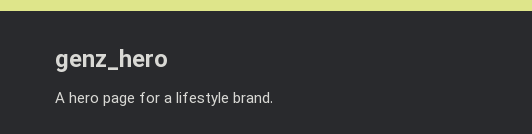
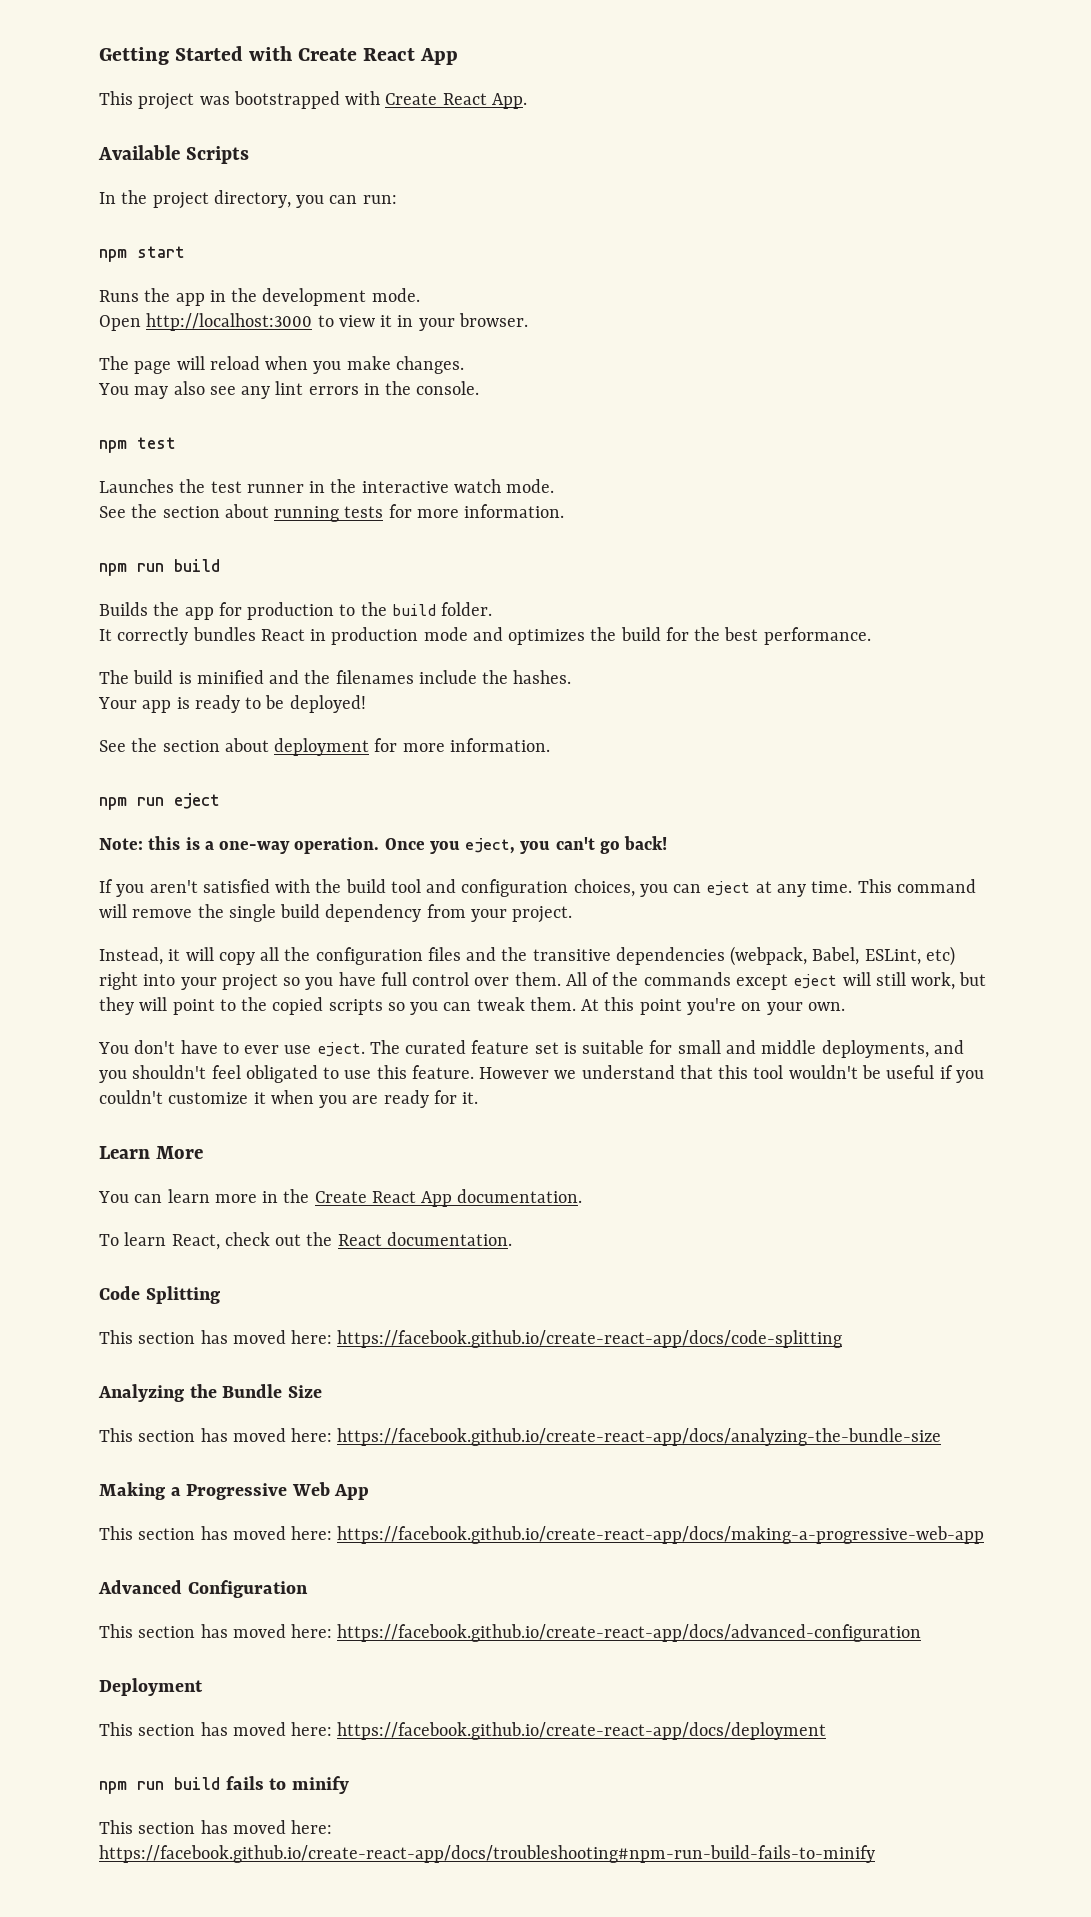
- genz_hero
- A hero page for a lifestyle brand.
+ Getting Started with Create React App
+ This project was bootstrapped with Create React App.
+ Available Scripts
+ In the project directory, you can run:
+ npm start
+ Runs the app in the development mode.
+ Open http://localhost:3000 to view it in your browser.
+ The page will reload when you make changes.
+ You may also see any lint errors in the console.
+ npm test
+ Launches the test runner in the interactive watch mode.
+ See the section about running tests for more information.
+ npm run build
+ Builds the app for production to the build folder.
+ It correctly bundles React in production mode and optimizes the build for the best performance.
+ The build is minified and the filenames include the hashes.
+ Your app is ready to be deployed!
+ See the section about deployment for more information.
+ npm run eject
+ Note: this is a one-way operation. Once you eject, you can't go back!
+ If you aren't satisfied with the build tool and configuration choices, you can eject at any time. This command will remove the single build dependency from your project.
+ Instead, it will copy all the configuration files and the transitive dependencies (webpack, Babel, ESLint, etc) right into your project so you have full control over them. All of the commands except eject will still work, but they will point to the copied scripts so you can tweak them. At this point you're on your own.
+ You don't have to ever use eject. The curated feature set is suitable for small and middle deployments, and you shouldn't feel obligated to use this feature. However we understand that this tool wouldn't be useful if you couldn't customize it when you are ready for it.
+ Learn More
+ You can learn more in the Create React App documentation.
+ To learn React, check out the React documentation.
+ Code Splitting
+ This section has moved here: https://facebook.github.io/create-react-app/docs/code-splitting
+ Analyzing the Bundle Size
+ This section has moved here: https://facebook.github.io/create-react-app/docs/analyzing-the-bundle-size
+ Making a Progressive Web App
+ This section has moved here: https://facebook.github.io/create-react-app/docs/making-a-progressive-web-app
+ Advanced Configuration
+ This section has moved here: https://facebook.github.io/create-react-app/docs/advanced-configuration
+ Deployment
+ This section has moved here: https://facebook.github.io/create-react-app/docs/deployment
+ npm run build fails to minify
+ This section has moved here: https://facebook.github.io/create-react-app/docs/troubleshooting#npm-run-build-fails-to-minify

